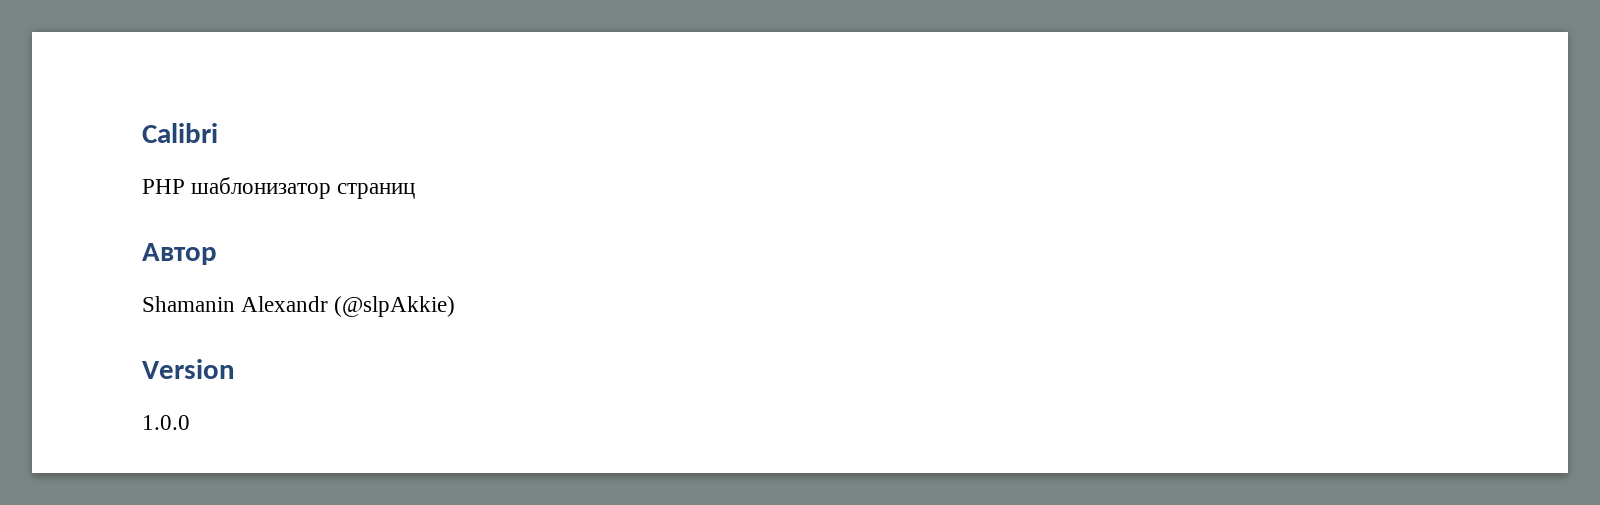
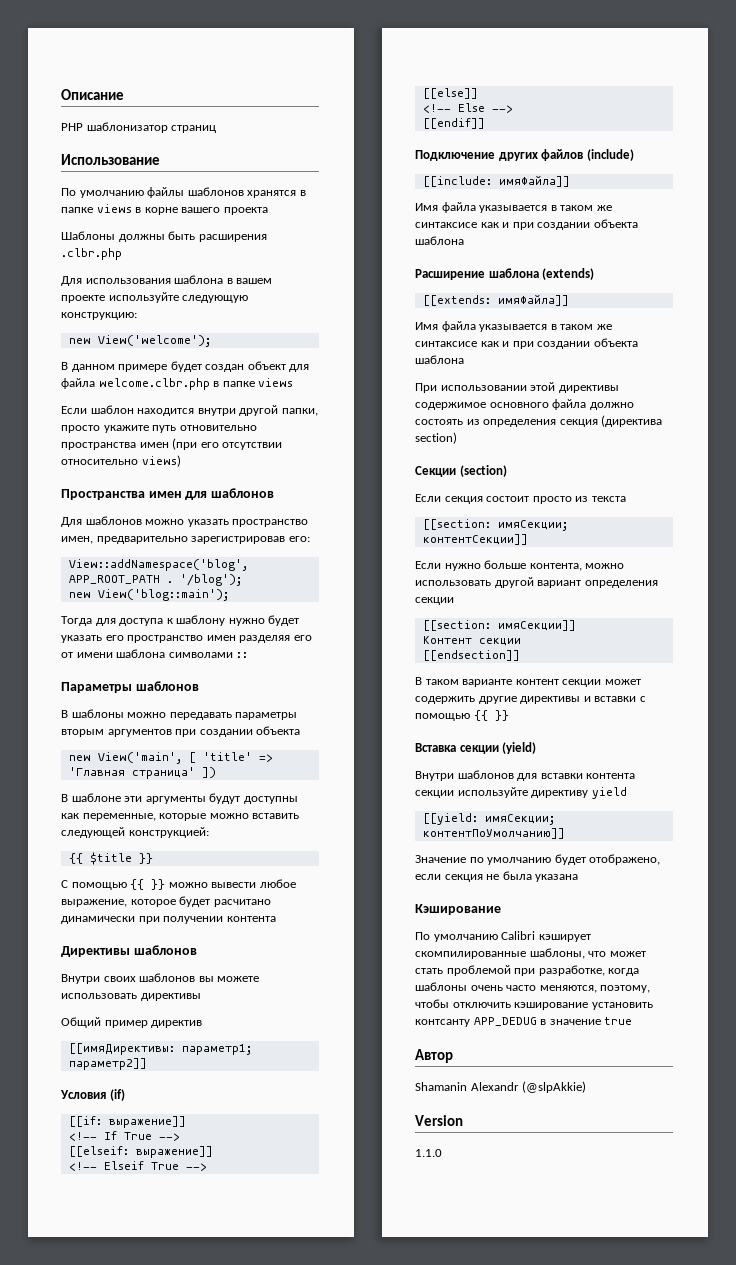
- Calibri
+ Описание
+ Использование
+ По умолчанию файлы шаблонов хранятся в папке views в корне вашего проекта
+ Шаблоны должны быть расширения .clbr.php
+ Для использования шаблона в вашем проекте используйте следующую конструкцию:
+ new View('welcome');
+ В данном примере будет создан объект для файла welcome.clbr.php в папке views
+ Если шаблон находится внутри другой папки, просто укажите путь отновительно пространства имен (при его отсутствии относительно views)
+ Пространства имен для шаблонов
+ Для шаблонов можно указать пространство имен, предварительно зарегистрировав его:
+ View::addNamespace('blog', APP_ROOT_PATH . '/blog');
+ new View('blog::main');
+ Тогда для доступа к шаблону нужно будет указать его пространство имен разделяя его от имени шаблона символами ::
+ Параметры шаблонов
+ В шаблоны можно передавать параметры вторым аргументов при создании объекта
+ new View('main', [ 'title' => 'Главная страница' ])
+ В шаблоне эти аргументы будут доступны как переменные, которые можно вставить следующей конструкцией:
+ {{ $title }}
+ С помощью {{ }} можно вывести любое выражение, которое будет расчитано динамически при получении контента
+ Директивы шаблонов
+ Внутри своих шаблонов вы можете использовать директивы
+ Общий пример директив
+ [[имяДирективы: параметр1; параметр2]]
+ Условия (if)
+ [[if: выражение]]
+ <!-- If True -->
+ [[elseif: выражение]]
+ <!-- Elseif True -->
+ [[else]]
+ <!-- Else -->
+ [[endif]]
+ Подключение других файлов (include)
+ [[include: имяФайла]]
+ Имя файла указывается в таком же синтаксисе как и при создании объекта шаблона
+ Расширение шаблона (extends)
+ [[extends: имяФайла]]
+ Имя файла указывается в таком же синтаксисе как и при создании объекта шаблона
+ При использовании этой директивы содержимое основного файла должно состоять из определения секция (директива section)
+ Секции (section)
+ Если секция состоит просто из текста
+ [[section: имяСекции; контентСекции]]
+ Если нужно больше контента, можно использовать другой вариант определения секции
+ [[section: имяСекции]]
+ Контент секции
+ [[endsection]]
+ В таком варианте контент секции может содержить другие директивы и вставки с помощью {{ }}
+ Вставка секции (yield)
+ Внутри шаблонов для вставки контента секции используйте директиву yield
+ [[yield: имяСекции; контентПоУмолчанию]]
+ Значение по умолчанию будет отображено, если секция не была указана
+ Кэширование
+ По умолчанию Calibri кэширует скомпилированные шаблоны, что может стать проблемой при разработке, когда шаблоны очень часто меняются, поэтому, чтобы отключить кэширование установить контсанту APP_DEDUG в значение true
- 1.0.0
+ 1.1.0

